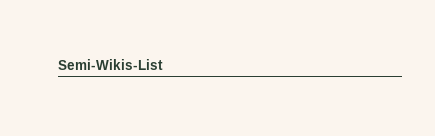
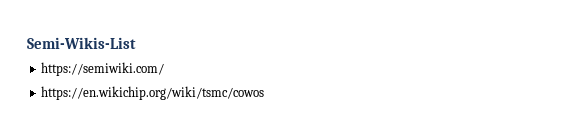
+ https://semiwiki.com/
+ https://en.wikichip.org/wiki/tsmc/cowos

